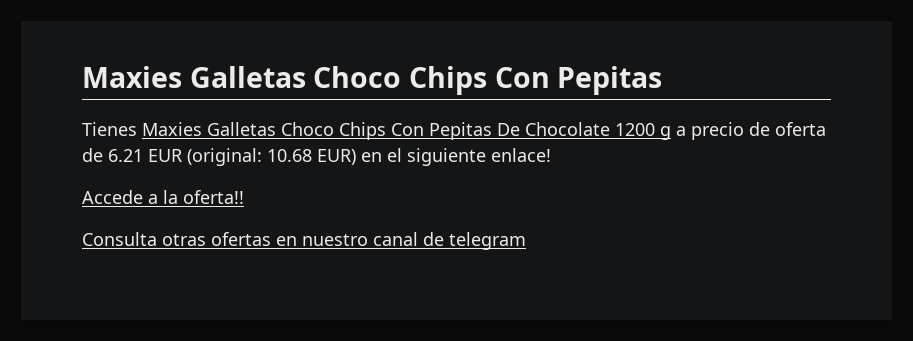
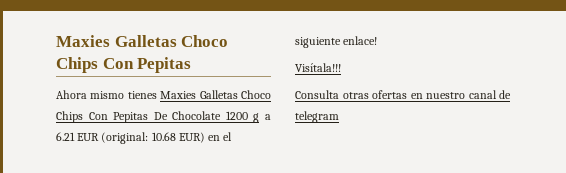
- Tienes Maxies Galletas Choco Chips Con Pepitas De Chocolate 1200 g a precio de oferta de 6.21 EUR (original: 10.68 EUR) en el siguiente enlace!
+ Ahora mismo tienes Maxies Galletas Choco Chips Con Pepitas De Chocolate 1200 g a 6.21 EUR (original: 10.68 EUR) en el siguiente enlace!
- Accede a la oferta!!
+ Visítala!!!

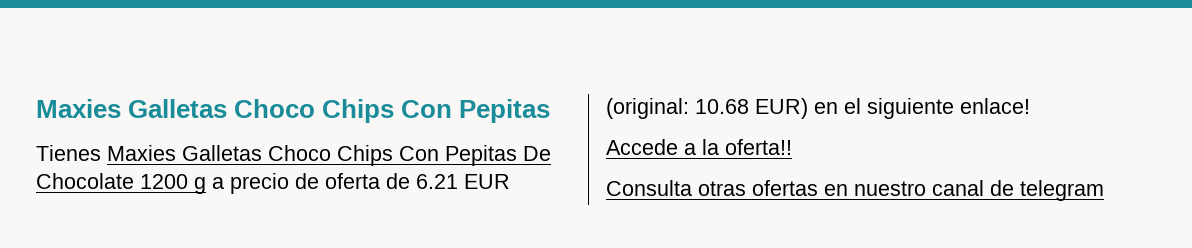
- Ahora mismo tienes Maxies Galletas Choco Chips Con Pepitas De Chocolate 1200 g a 6.21 EUR (original: 10.68 EUR) en el siguiente enlace!
+ Tienes Maxies Galletas Choco Chips Con Pepitas De Chocolate 1200 g a precio de oferta de 6.21 EUR (original: 10.68 EUR) en el siguiente enlace!
- Visítala!!!
+ Accede a la oferta!!

